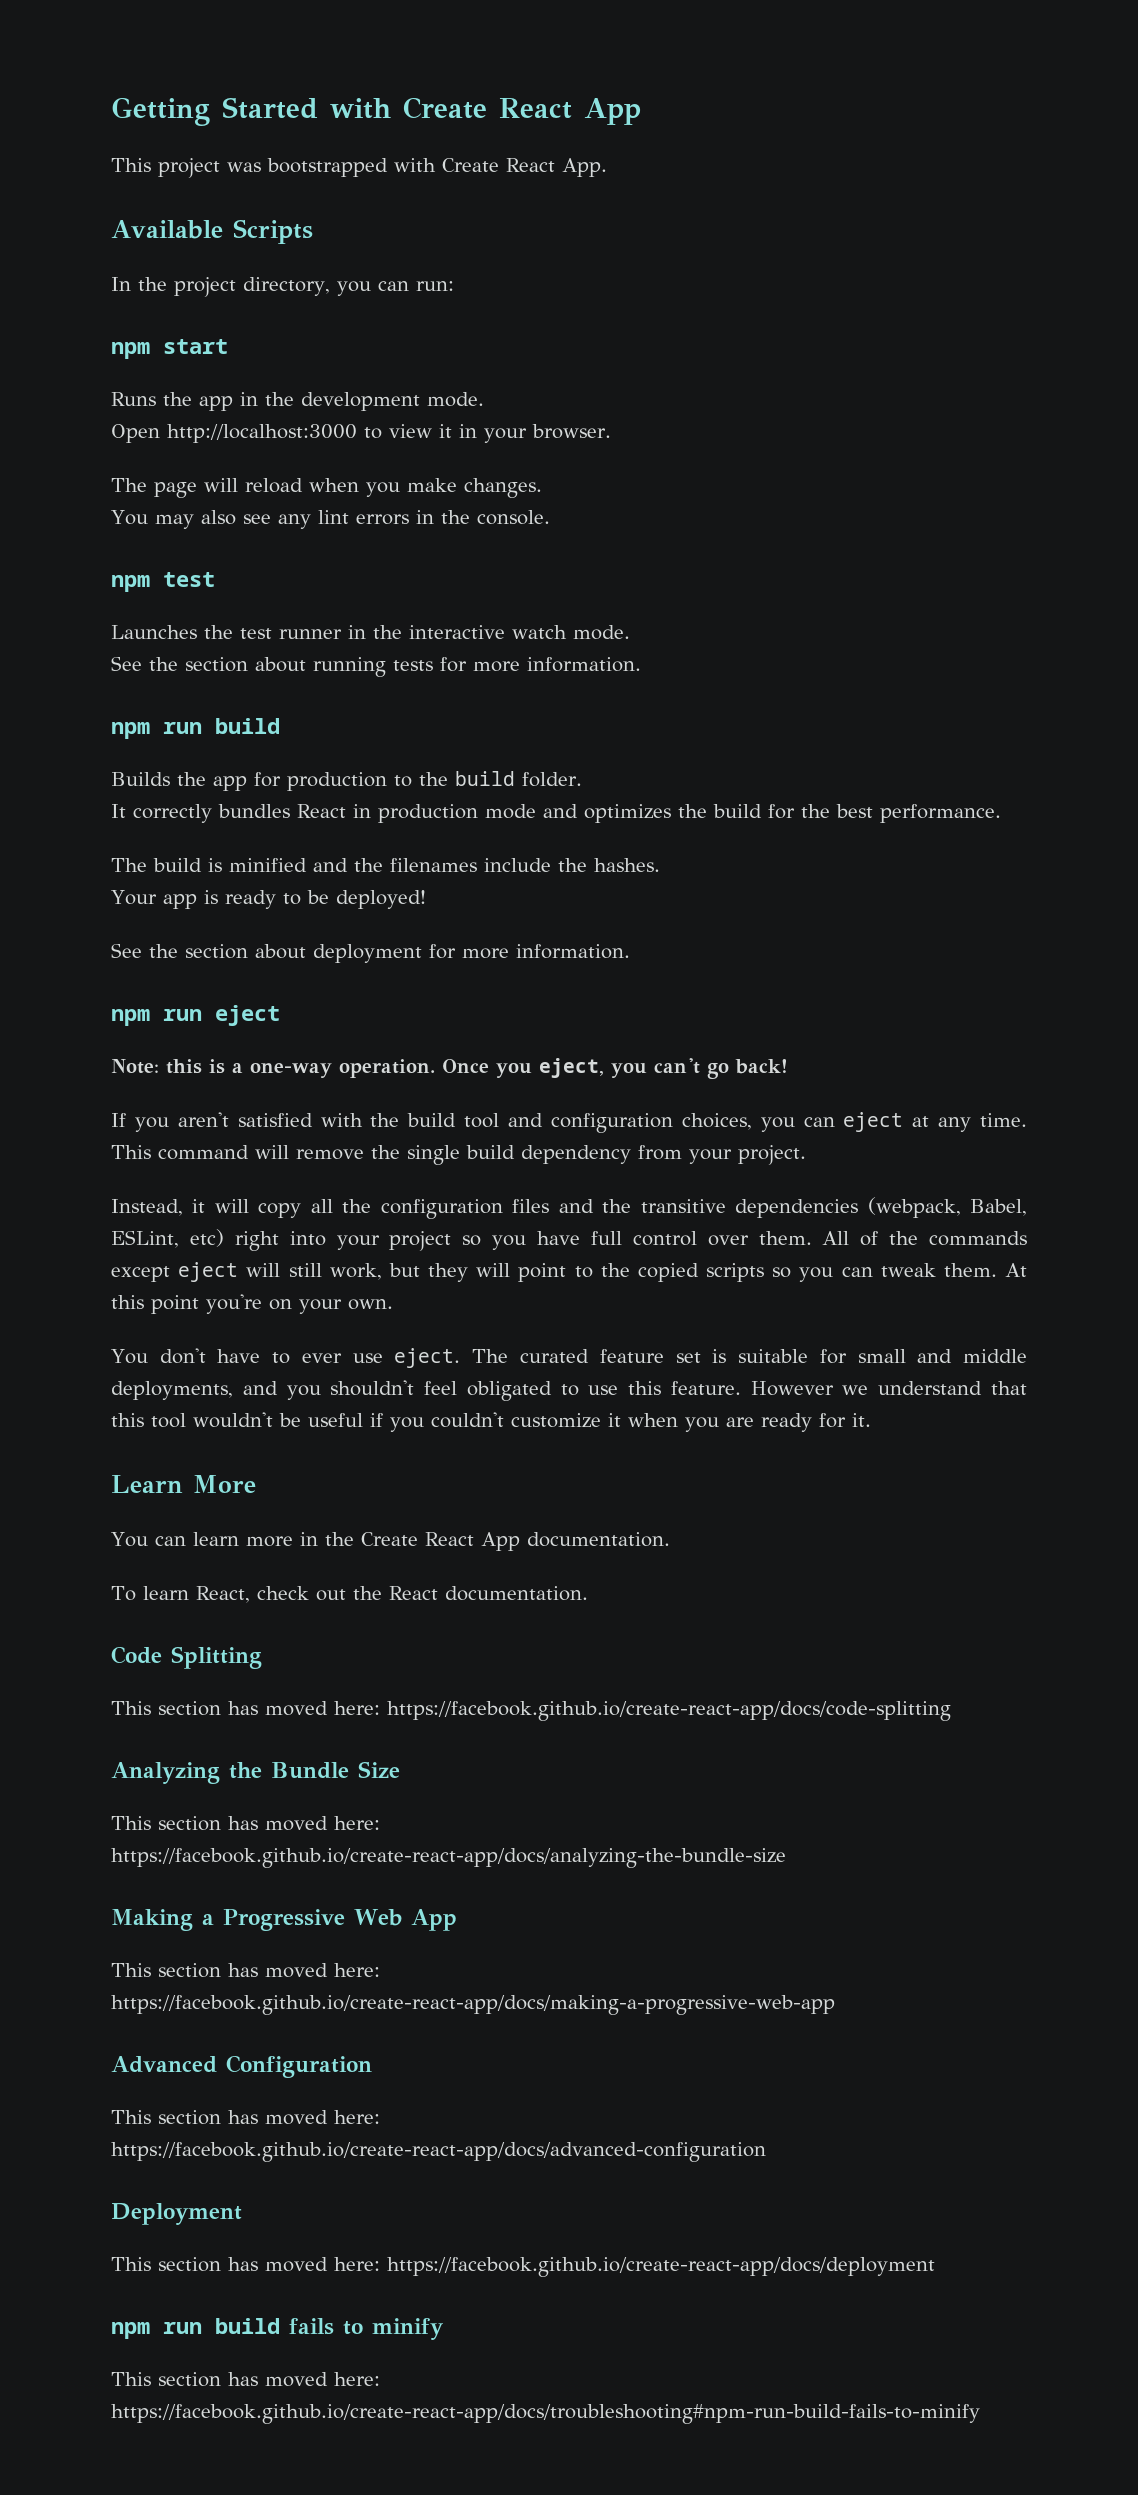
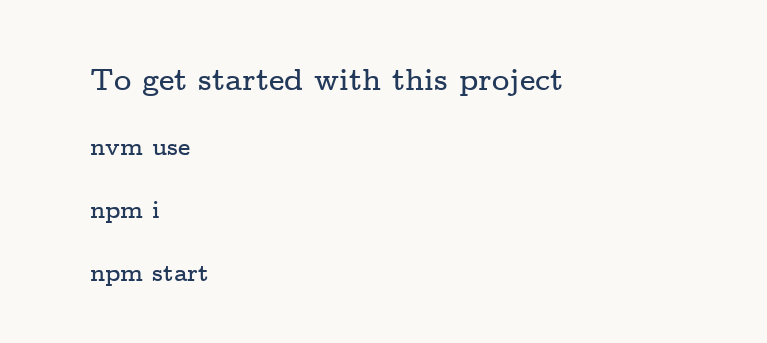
- Getting Started with Create React App
- This project was bootstrapped with Create React App.
- Available Scripts
- In the project directory, you can run:
+ To get started with this project
+ nvm use
+ npm i
  npm start
- Runs the app in the development mode.
- Open http://localhost:3000 to view it in your browser.
- The page will reload when you make changes.
- You may also see any lint errors in the console.
- npm test
- Launches the test runner in the interactive watch mode.
- See the section about running tests for more information.
- npm run build
- Builds the app for production to the build folder.
- It correctly bundles React in production mode and optimizes the build for the best performance.
- The build is minified and the filenames include the hashes.
- Your app is ready to be deployed!
- See the section about deployment for more information.
- npm run eject
- Note: this is a one-way operation. Once you eject, you can't go back!
- If you aren't satisfied with the build tool and configuration choices, you can eject at any time. This command will remove the single build dependency from your project.
- Instead, it will copy all the configuration files and the transitive dependencies (webpack, Babel, ESLint, etc) right into your project so you have full control over them. All of the commands except eject will still work, but they will point to the copied scripts so you can tweak them. At this point you're on your own.
- You don't have to ever use eject. The curated feature set is suitable for small and middle deployments, and you shouldn't feel obligated to use this feature. However we understand that this tool wouldn't be useful if you couldn't customize it when you are ready for it.
- Learn More
- You can learn more in the Create React App documentation.
- To learn React, check out the React documentation.
- Code Splitting
- This section has moved here: https://facebook.github.io/create-react-app/docs/code-splitting
- Analyzing the Bundle Size
- This section has moved here: https://facebook.github.io/create-react-app/docs/analyzing-the-bundle-size
- Making a Progressive Web App
- This section has moved here: https://facebook.github.io/create-react-app/docs/making-a-progressive-web-app
- Advanced Configuration
- This section has moved here: https://facebook.github.io/create-react-app/docs/advanced-configuration
- Deployment
- This section has moved here: https://facebook.github.io/create-react-app/docs/deployment
- npm run build fails to minify
- This section has moved here: https://facebook.github.io/create-react-app/docs/troubleshooting#npm-run-build-fails-to-minify

